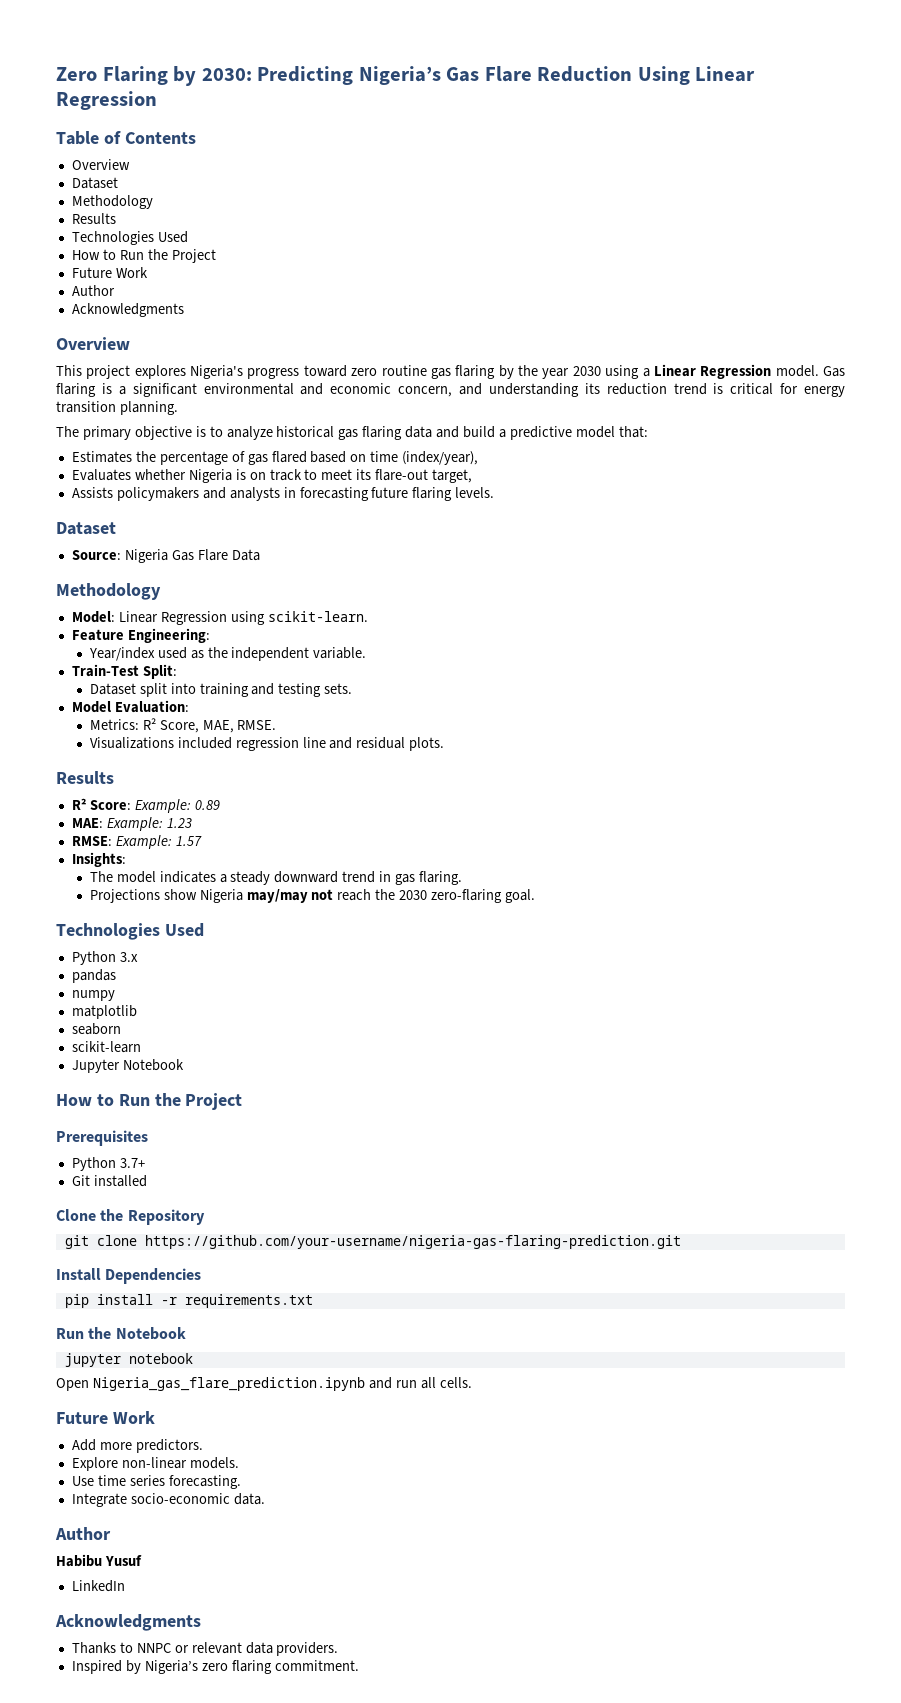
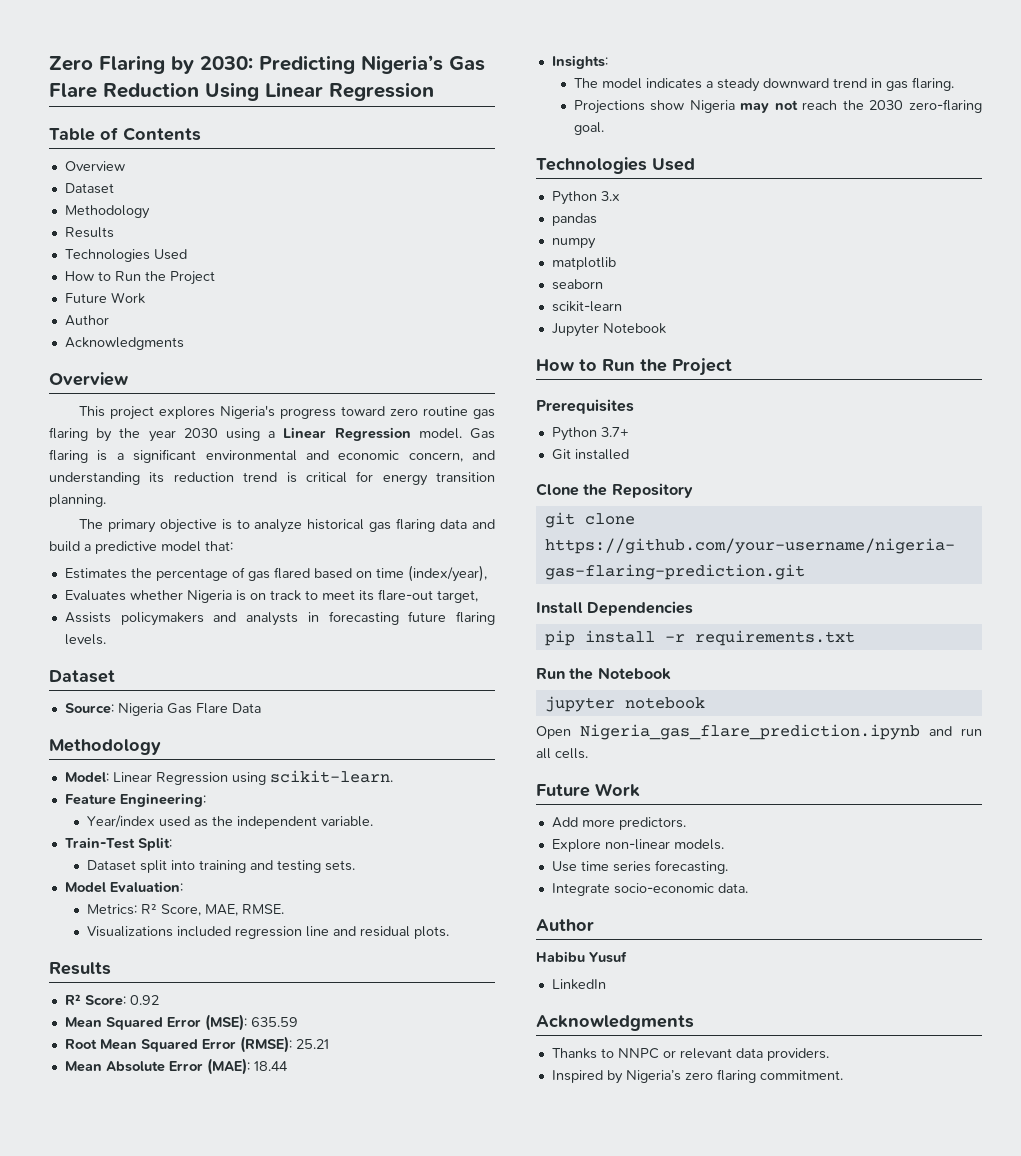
- R² Score: Example: 0.89
- MAE: Example: 1.23
- RMSE: Example: 1.57
+ R² Score: 0.92
+ Mean Squared Error (MSE): 635.59
+ Root Mean Squared Error (RMSE): 25.21
+ Mean Absolute Error (MAE): 18.44
- Projections show Nigeria may/may not reach the 2030 zero-flaring goal.
+ Projections show Nigeria may not reach the 2030 zero-flaring goal.

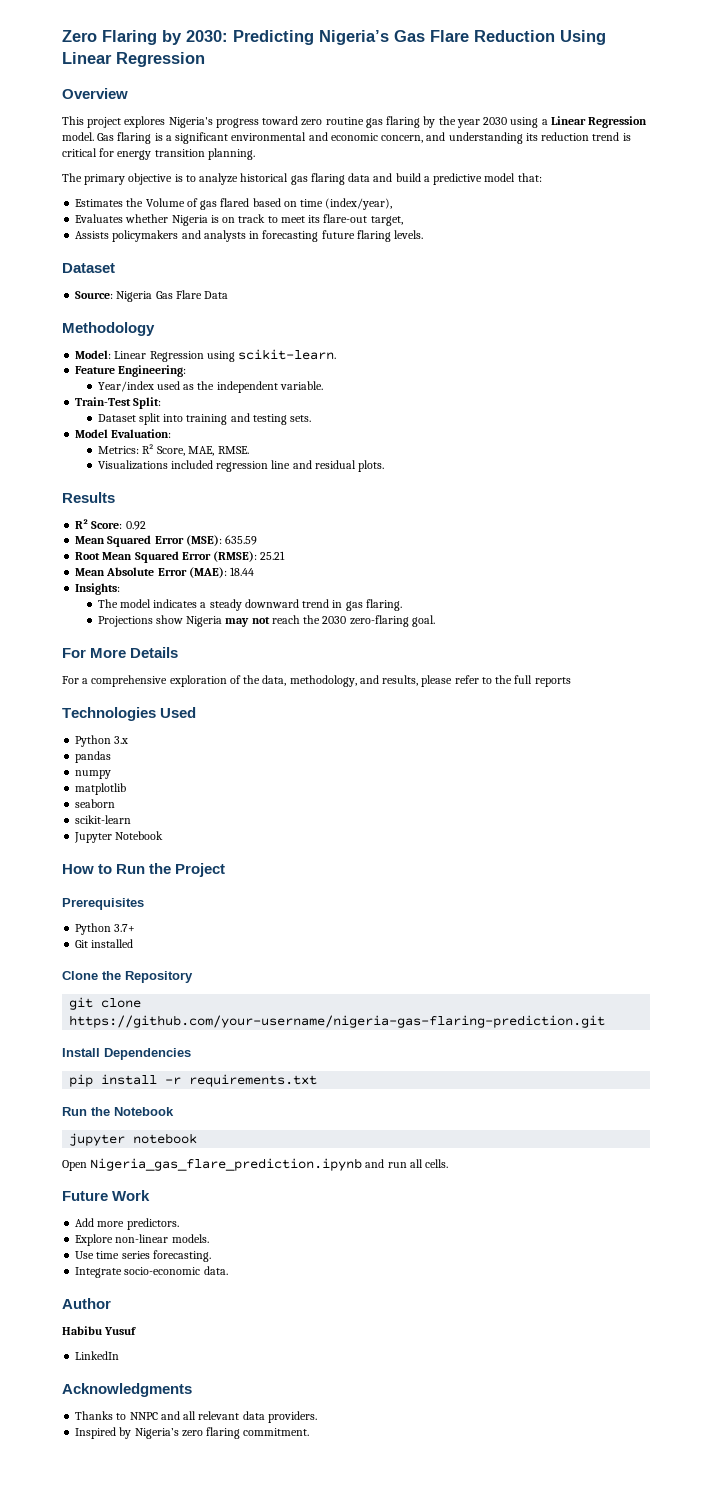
- Table of Contents
- Overview
- Dataset
- Methodology
- Results
- Technologies Used
- How to Run the Project
- Future Work
- Author
- Acknowledgments
- Estimates the percentage of gas flared based on time (index/year),
+ Estimates the Volume of gas flared based on time (index/year),
+ For More Details
+ For a comprehensive exploration of the data, methodology, and results, please refer to the full reports
- Thanks to NNPC or relevant data providers.
+ Thanks to NNPC and all relevant data providers.

